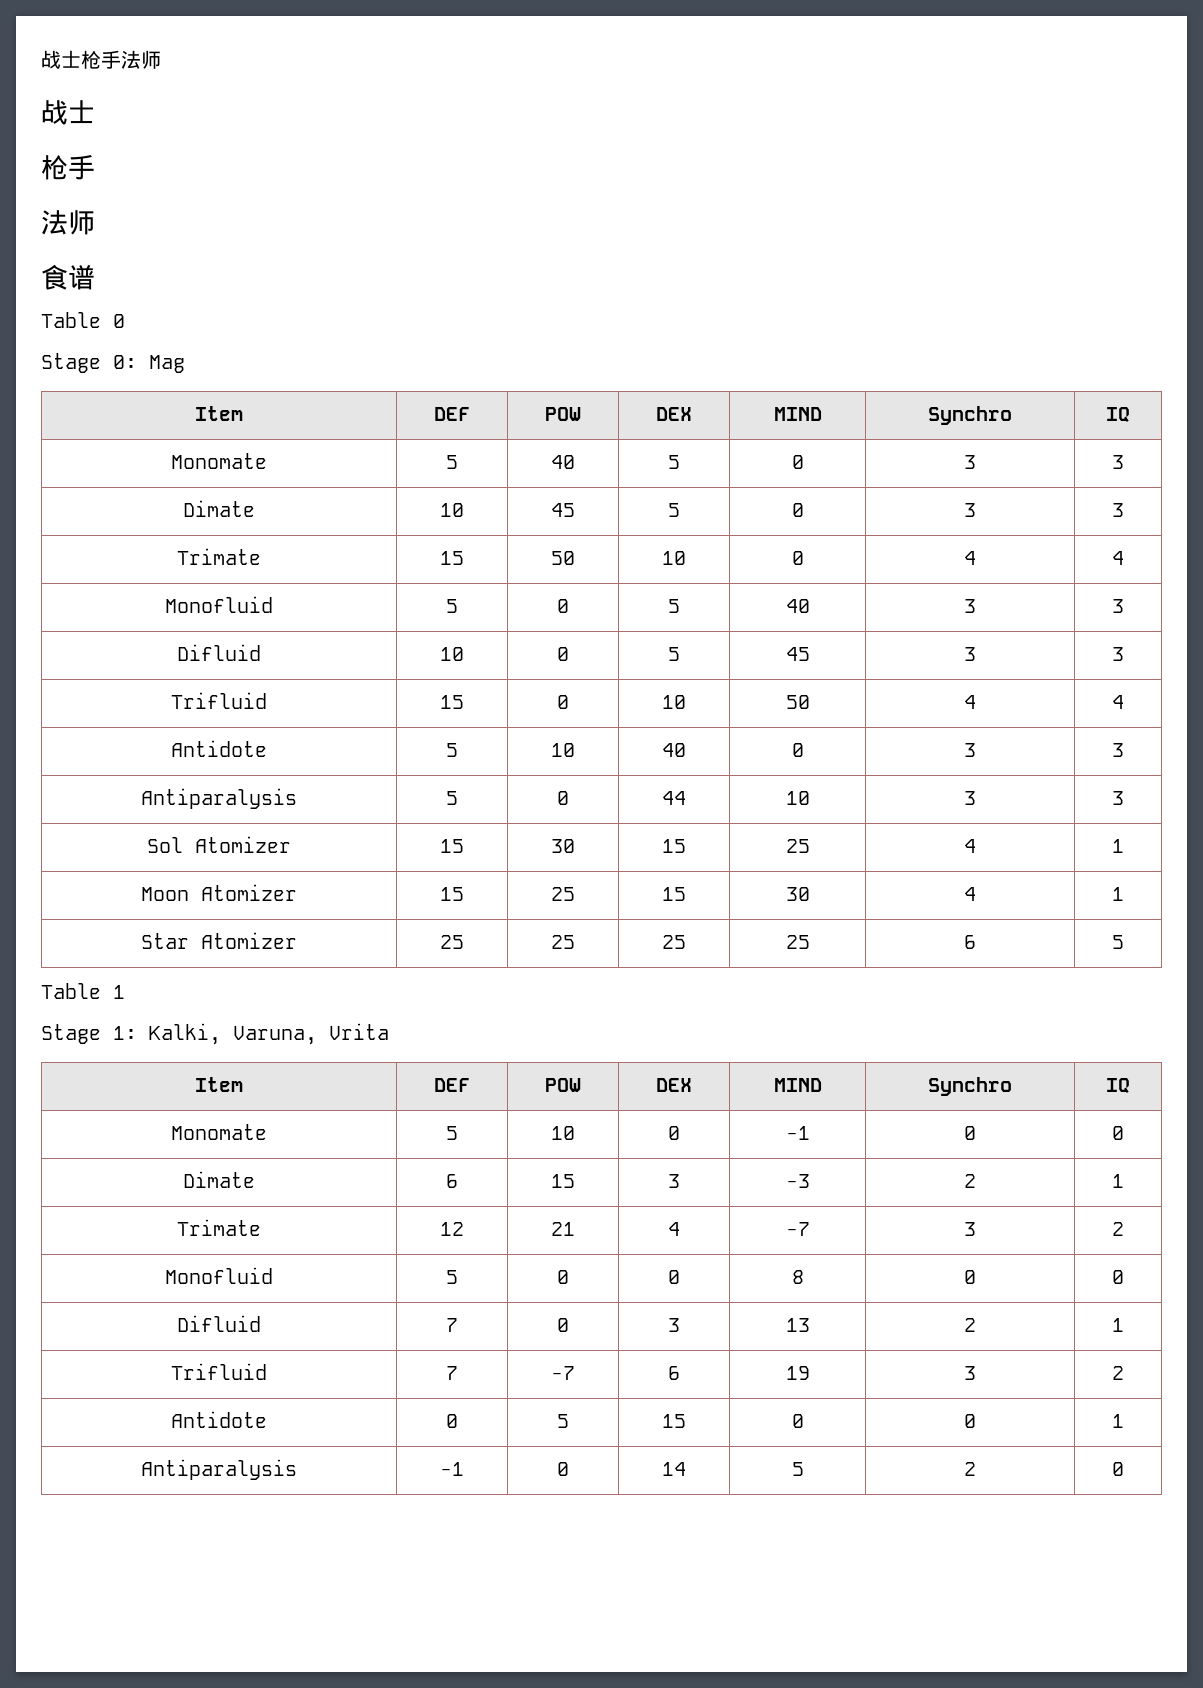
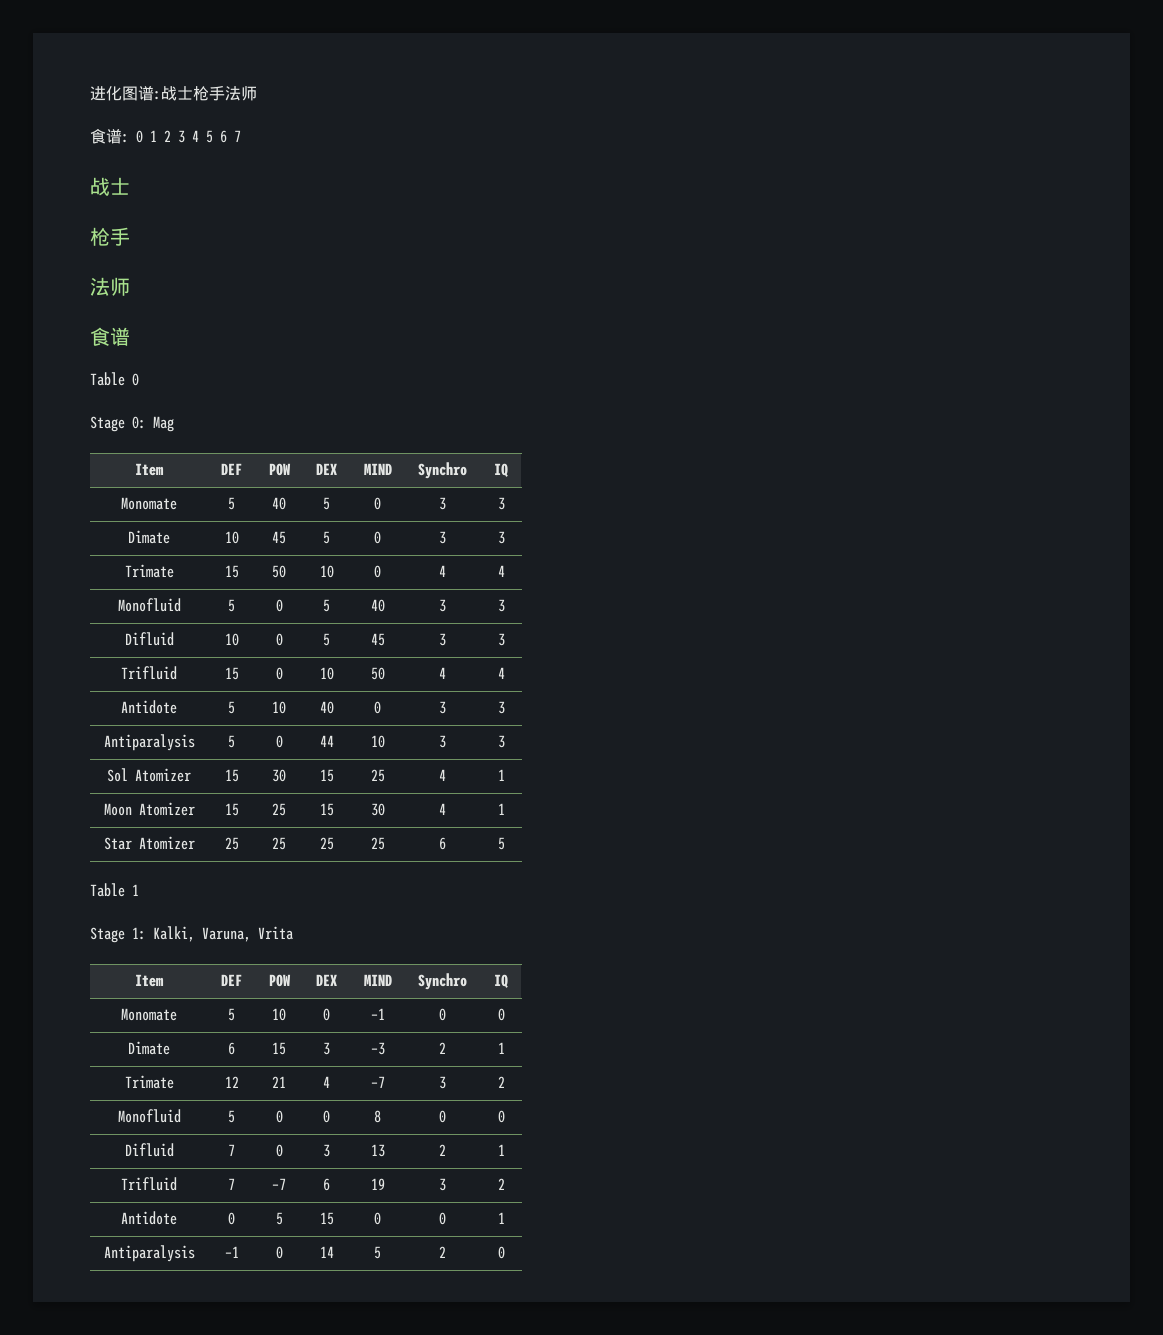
- 战士枪手法师
+ 进化图谱:战士枪手法师
+ 食谱: 0 1 2 3 4 5 6 7

